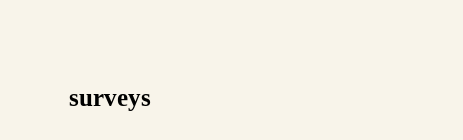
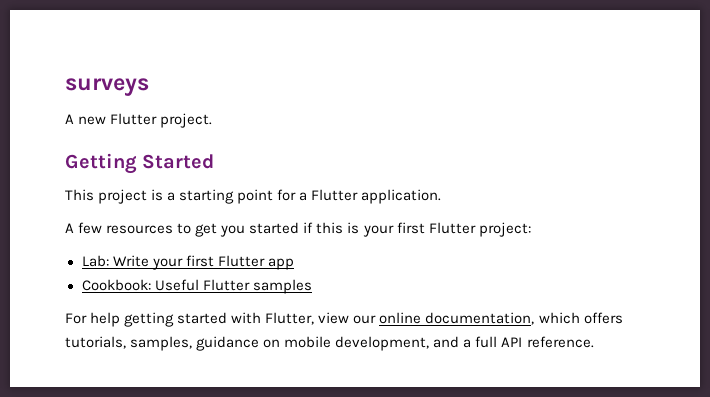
+ A new Flutter project.
+ Getting Started
+ This project is a starting point for a Flutter application.
+ A few resources to get you started if this is your first Flutter project:
+ Lab: Write your first Flutter app
+ Cookbook: Useful Flutter samples
+ For help getting started with Flutter, view our online documentation, which offers tutorials, samples, guidance on mobile development, and a full API reference.

